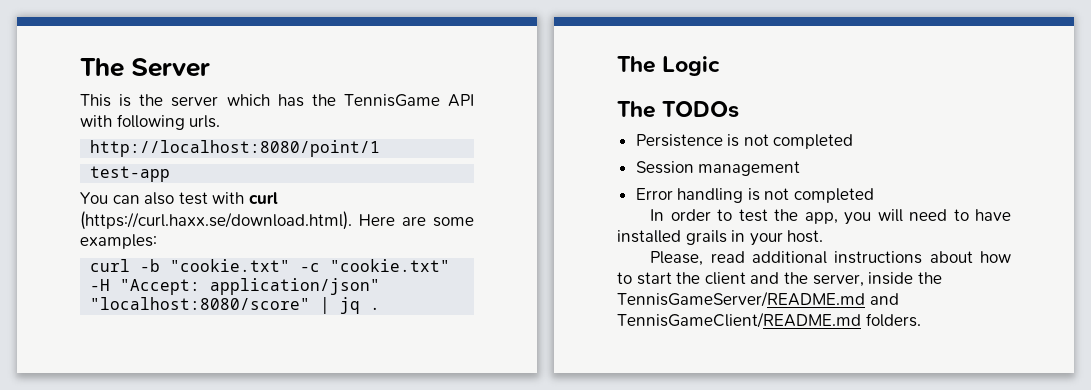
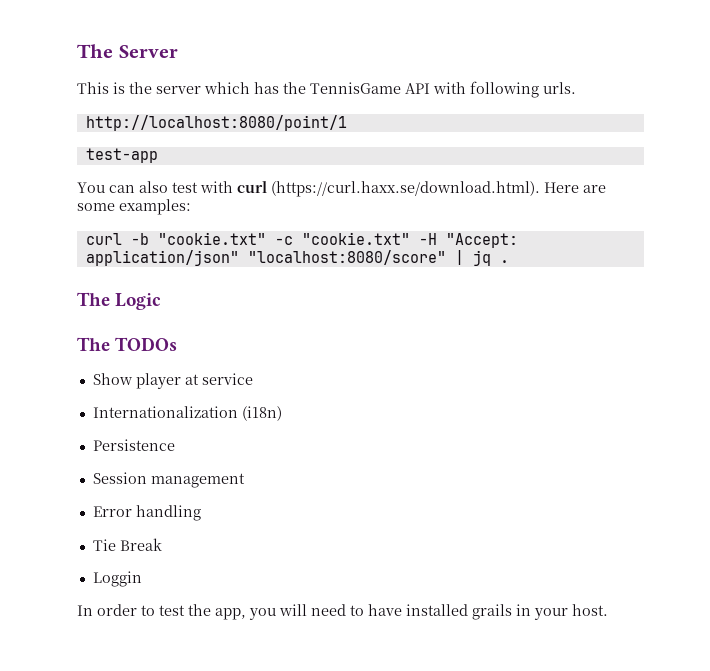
- Persistence is not completed
+ Show player at service
+ Internationalization (i18n)
+ Persistence
- Error handling is not completed
+ Error handling
+ Tie Break
+ Loggin
- Please, read additional instructions about how to start the client and the server, inside the TennisGameServer/README.md and TennisGameClient/README.md folders.

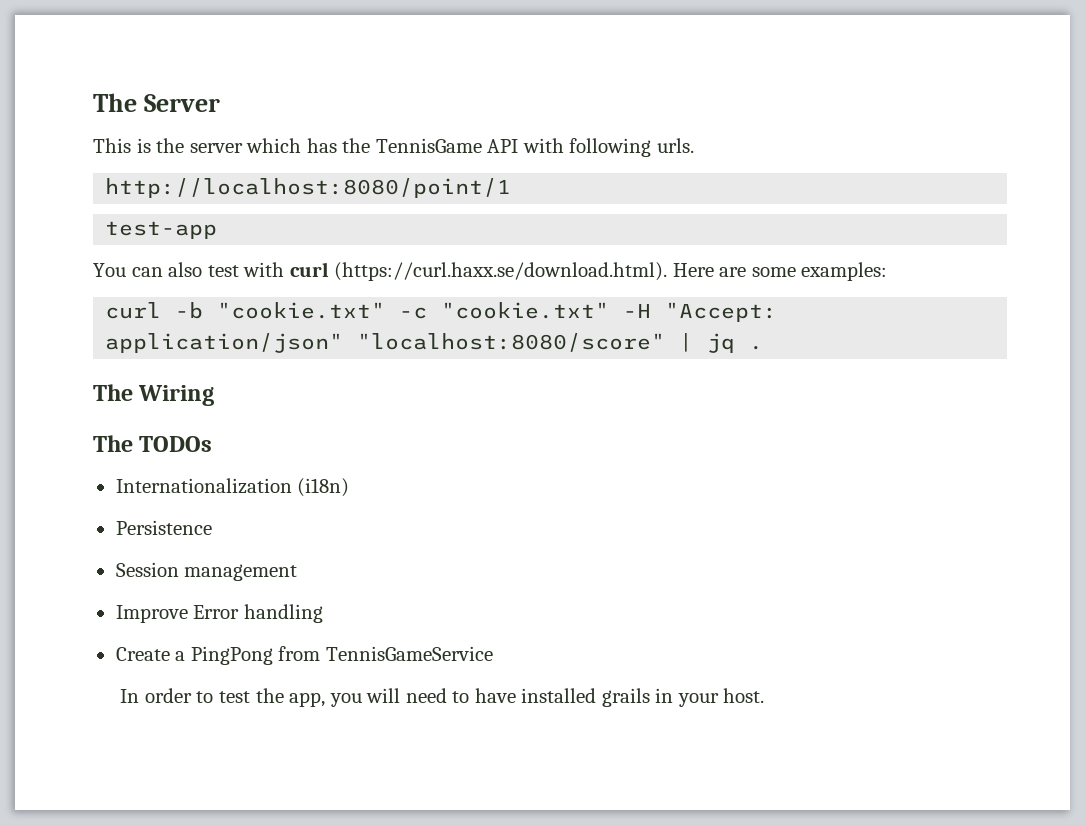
- The Logic
+ The Wiring
- Show player at service
- Error handling
+ Improve Error handling
- Tie Break
- Loggin
+ Create a PingPong from TennisGameService

